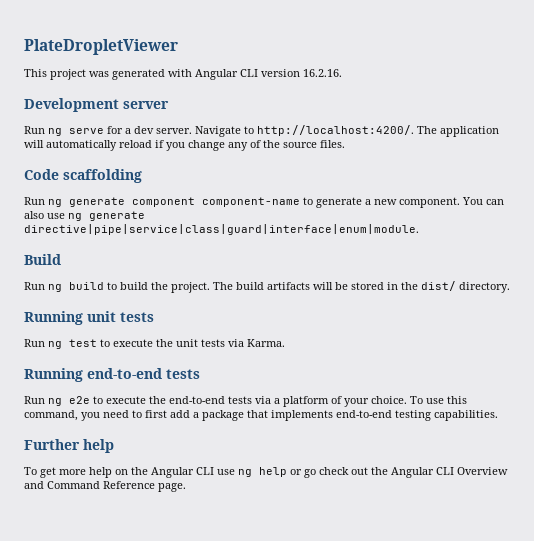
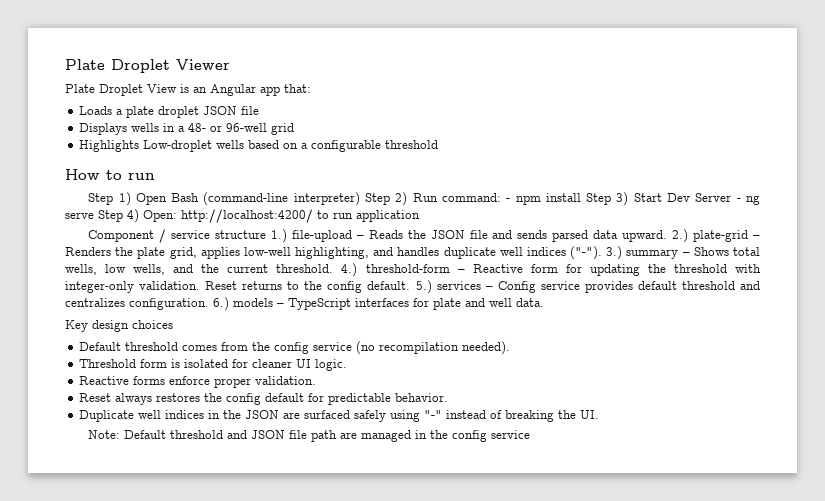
- PlateDropletViewer
- This project was generated with Angular CLI version 16.2.16.
- Development server
- Run ng serve for a dev server. Navigate to http://localhost:4200/. The application will automatically reload if you change any of the source files.
- Code scaffolding
- Run ng generate component component-name to generate a new component. You can also use ng generate directive|pipe|service|class|guard|interface|enum|module.
- Build
- Run ng build to build the project. The build artifacts will be stored in the dist/ directory.
- Running unit tests
- Run ng test to execute the unit tests via Karma.
- Running end-to-end tests
- Run ng e2e to execute the end-to-end tests via a platform of your choice. To use this command, you need to first add a package that implements end-to-end testing capabilities.
- Further help
- To get more help on the Angular CLI use ng help or go check out the Angular CLI Overview and Command Reference page.
+ Plate Droplet Viewer
+ Plate Droplet View is an Angular app that:
+ Loads a plate droplet JSON file
+ Displays wells in a 48- or 96-well grid
+ Highlights Low-droplet wells based on a configurable threshold
+ How to run
+ Step 1) Open Bash (command-line interpreter) Step 2) Run command: - npm install Step 3) Start Dev Server - ng serve Step 4) Open: http://localhost:4200/ to run application
+ Component / service structure 1.) file-upload – Reads the JSON file and sends parsed data upward. 2.) plate-grid – Renders the plate grid, applies low-well highlighting, and handles duplicate well indices ("-"). 3.) summary – Shows total wells, low wells, and the current threshold. 4.) threshold-form – Reactive form for updating the threshold with integer-only validation. Reset returns to the config default. 5.) services – Config service provides default threshold and centralizes configuration. 6.) models – TypeScript interfaces for plate and well data.
+ Key design choices
+ Default threshold comes from the config service (no recompilation needed).
+ Threshold form is isolated for cleaner UI logic.
+ Reactive forms enforce proper validation.
+ Reset always restores the config default for predictable behavior.
+ Duplicate well indices in the JSON are surfaced safely using "-" instead of breaking the UI.
+ Note: Default threshold and JSON file path are managed in the config service

